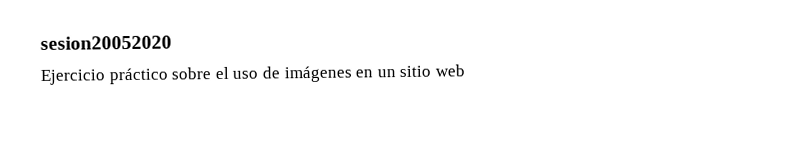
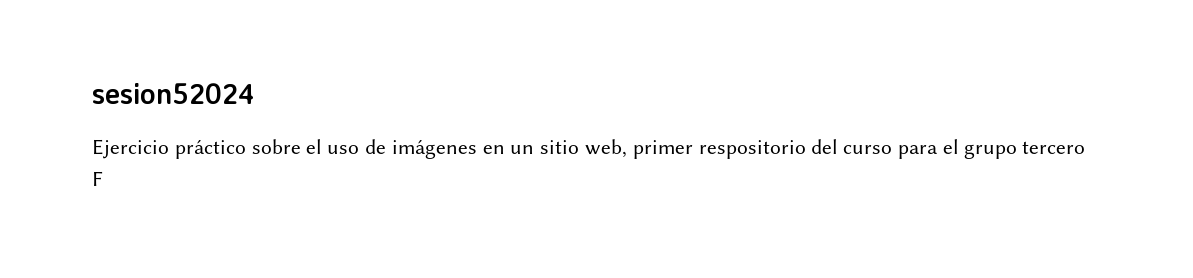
- sesion20052020
+ sesion52024
- Ejercicio práctico sobre el uso de imágenes en un sitio web
+ Ejercicio práctico sobre el uso de imágenes en un sitio web, primer respositorio del curso para el grupo tercero F

